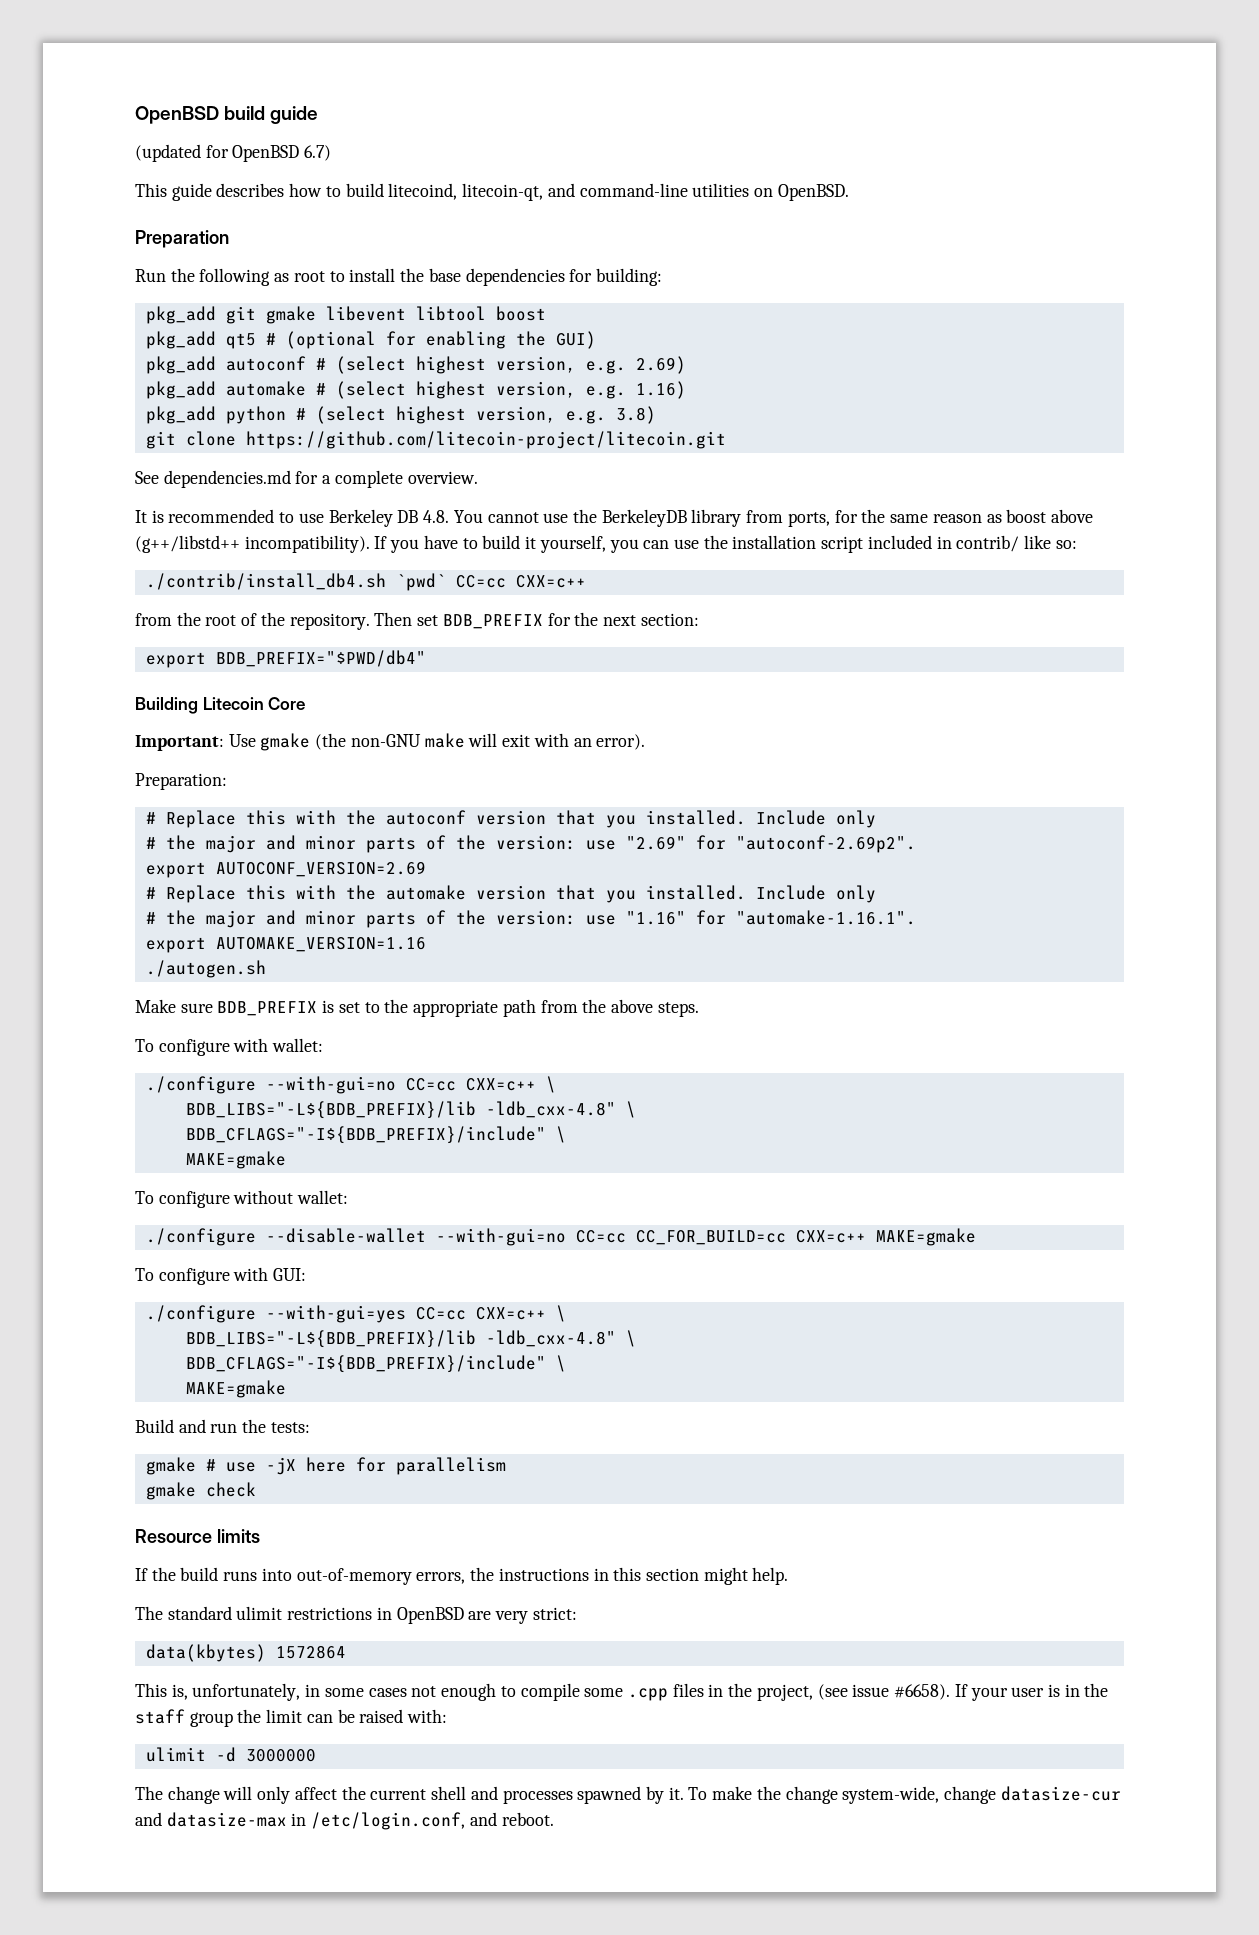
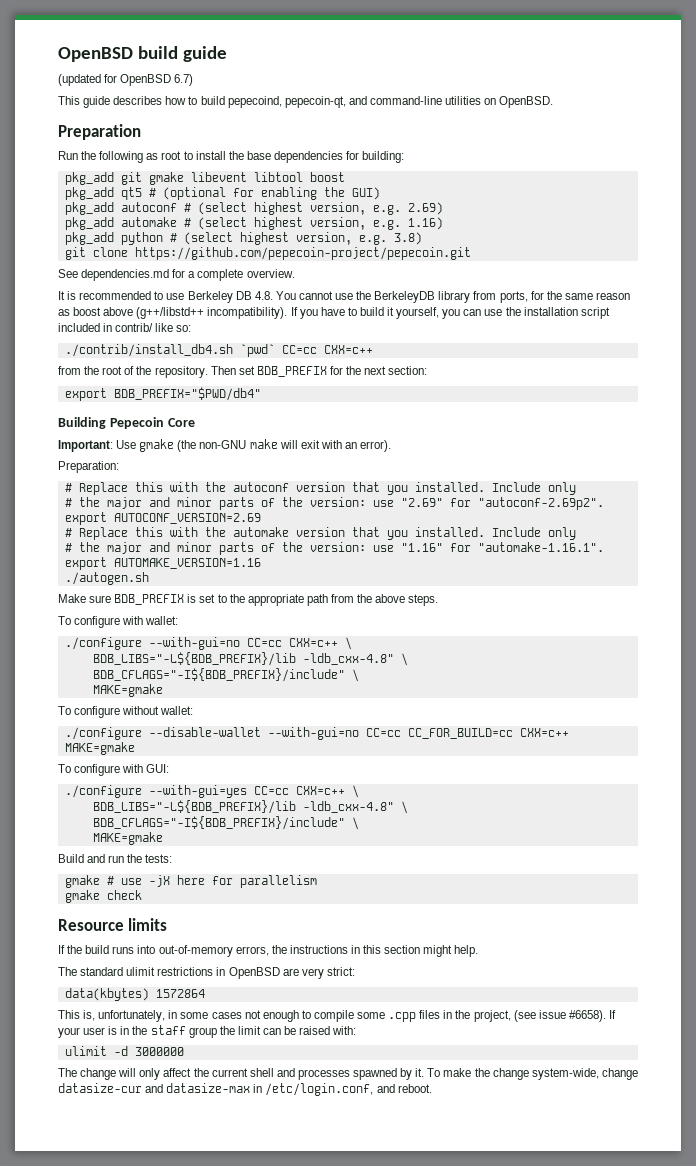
- This guide describes how to build litecoind, litecoin-qt, and command-line utilities on OpenBSD.
+ This guide describes how to build pepecoind, pepecoin-qt, and command-line utilities on OpenBSD.
- git clone https://github.com/litecoin-project/litecoin.git
+ git clone https://github.com/pepecoin-project/pepecoin.git
- Building Litecoin Core
+ Building Pepecoin Core

